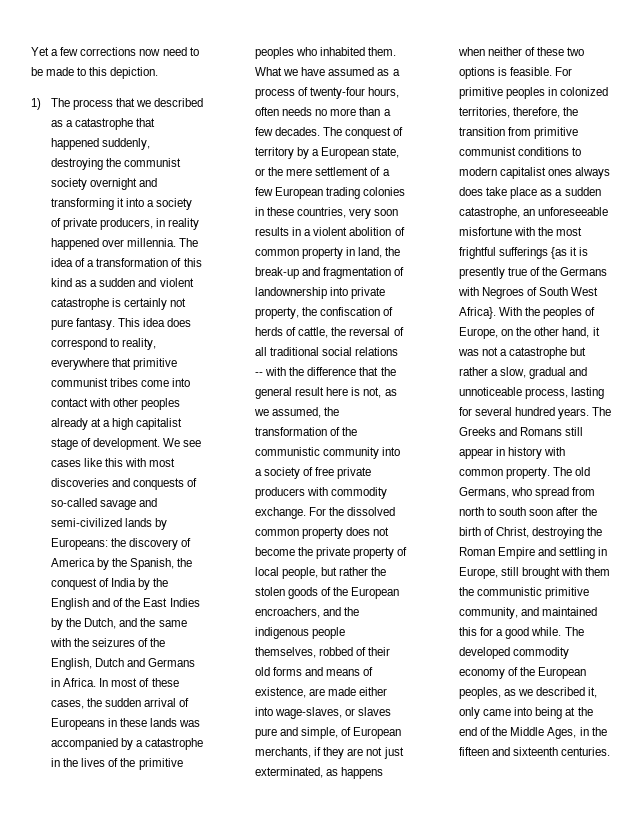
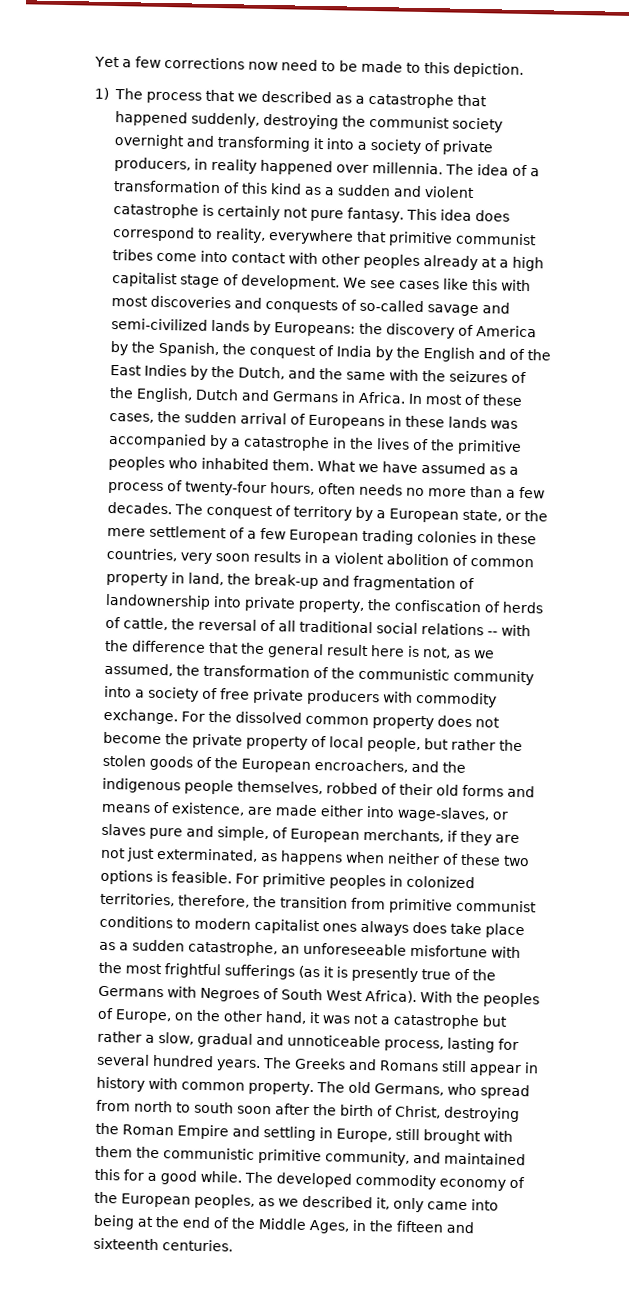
- For primitive peoples in colonized territories, therefore, the transition from primitive communist conditions to modern capitalist ones always does take place as a sudden catastrophe, an unforeseeable misfortune with the most frightful sufferings {as it is presently true of the Germans with Negroes of South West Africa}.
+ For primitive peoples in colonized territories, therefore, the transition from primitive communist conditions to modern capitalist ones always does take place as a sudden catastrophe, an unforeseeable misfortune with the most frightful sufferings (as it is presently true of the Germans with Negroes of South West Africa).

